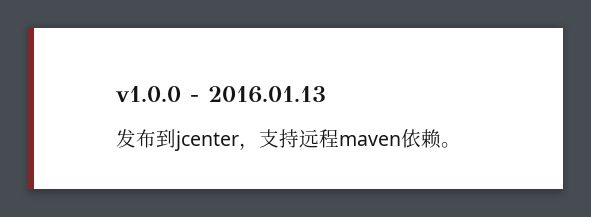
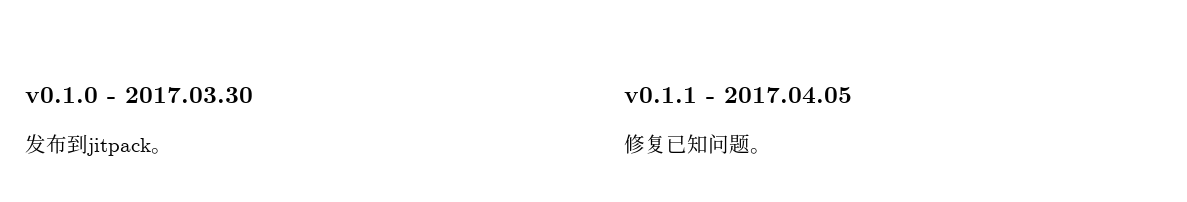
- v1.0.0 - 2016.01.13
+ v0.1.0 - 2017.03.30
- 发布到jcenter，支持远程maven依赖。
+ 发布到jitpack。
+ v0.1.1 - 2017.04.05
+ 修复已知问题。

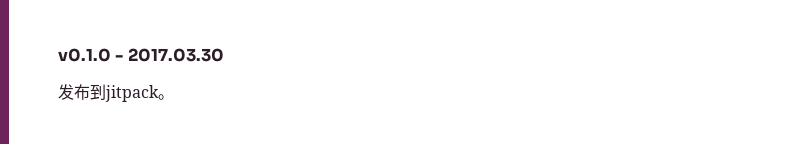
- v0.1.1 - 2017.04.05
- 修复已知问题。

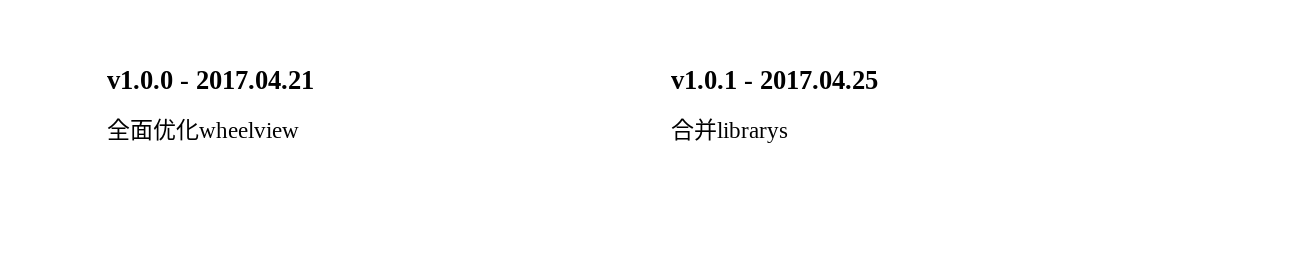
- v0.1.0 - 2017.03.30
- 发布到jitpack。
+ v1.0.0 - 2017.04.21
+ 全面优化wheelview
+ v1.0.1 - 2017.04.25
+ 合并librarys

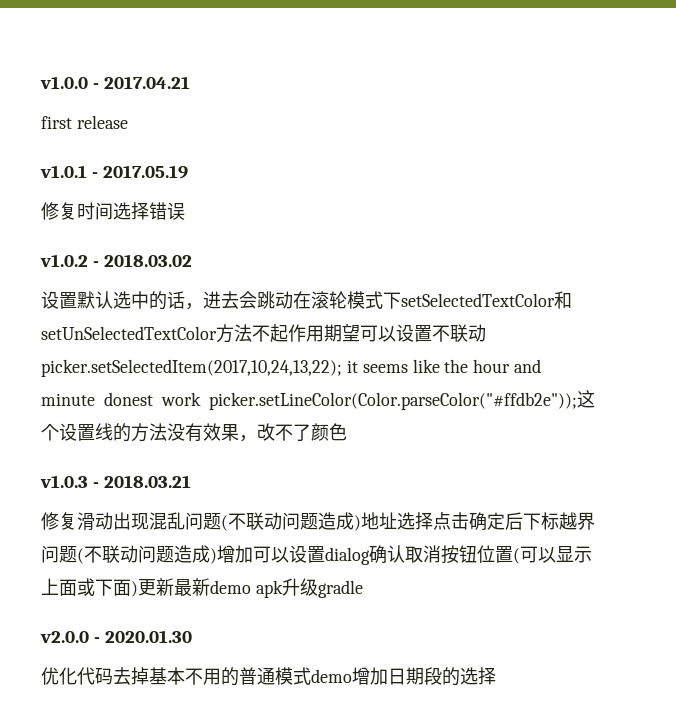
- 全面优化wheelview
+ first release
- v1.0.1 - 2017.04.25
- 合并librarys
+ v1.0.1 - 2017.05.19
+ 修复时间选择错误
+ v1.0.2 - 2018.03.02
+ 设置默认选中的话，进去会跳动在滚轮模式下setSelectedTextColor和setUnSelectedTextColor方法不起作用期望可以设置不联动picker.setSelectedItem(2017,10,24,13,22); it seems like the hour and minute donest work picker.setLineColor(Color.parseColor("#ffdb2e"));这个设置线的方法没有效果，改不了颜色
+ v1.0.3 - 2018.03.21
+ 修复滑动出现混乱问题(不联动问题造成)地址选择点击确定后下标越界问题(不联动问题造成)增加可以设置dialog确认取消按钮位置(可以显示上面或下面)更新最新demo apk升级gradle
+ v2.0.0 - 2020.01.30
+ 优化代码去掉基本不用的普通模式demo增加日期段的选择

